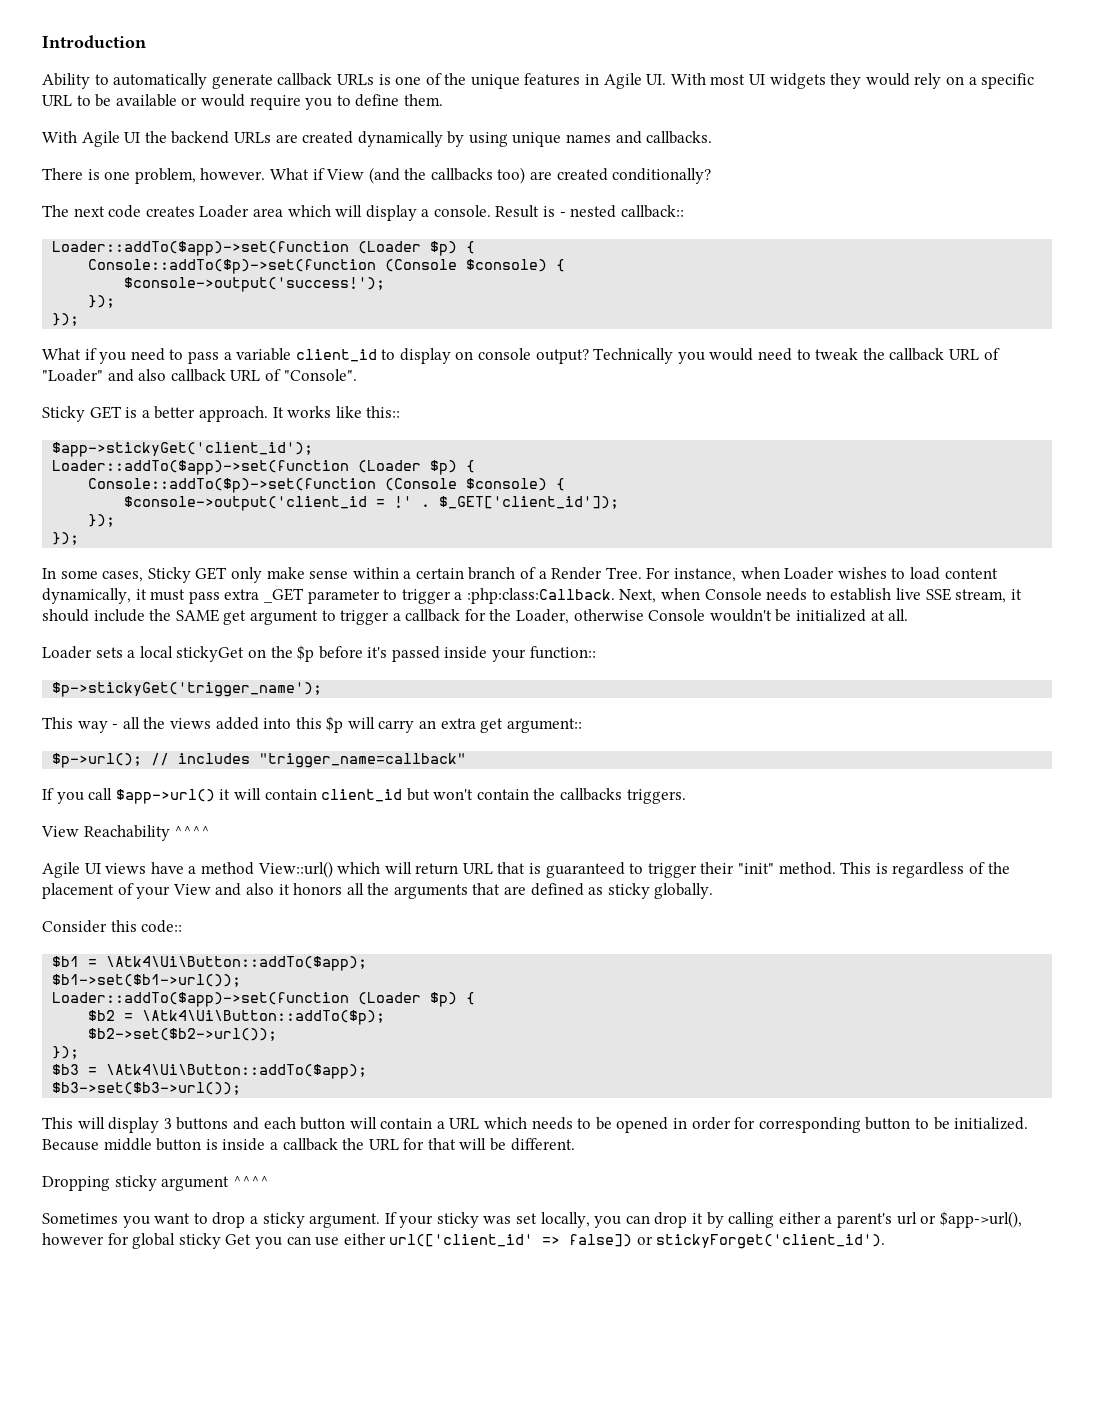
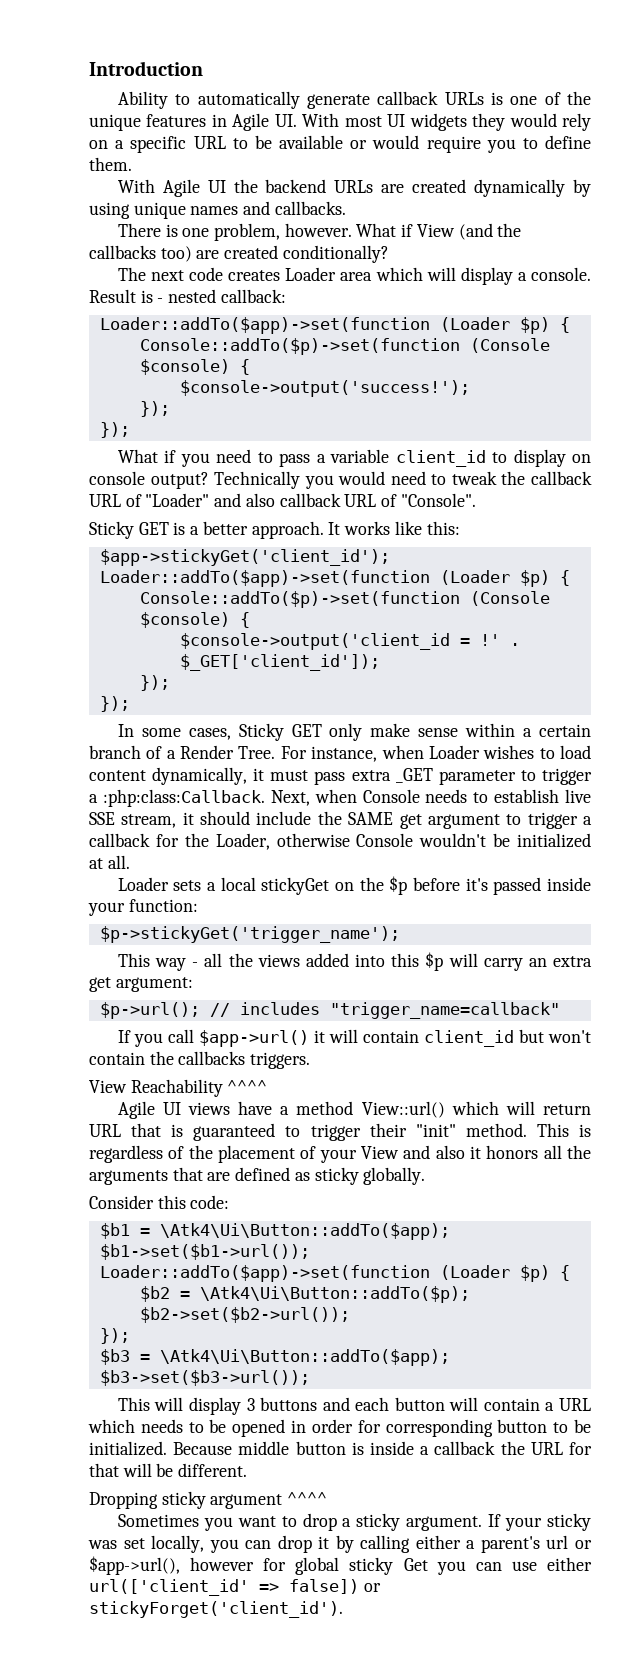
- Result is - nested callback::
+ Result is - nested callback:
- It works like this::
+ It works like this:
- Loader sets a local stickyGet on the $p before it's passed inside your function::
+ Loader sets a local stickyGet on the $p before it's passed inside your function:
- This way - all the views added into this $p will carry an extra get argument::
+ This way - all the views added into this $p will carry an extra get argument:
- Consider this code::
+ Consider this code:

